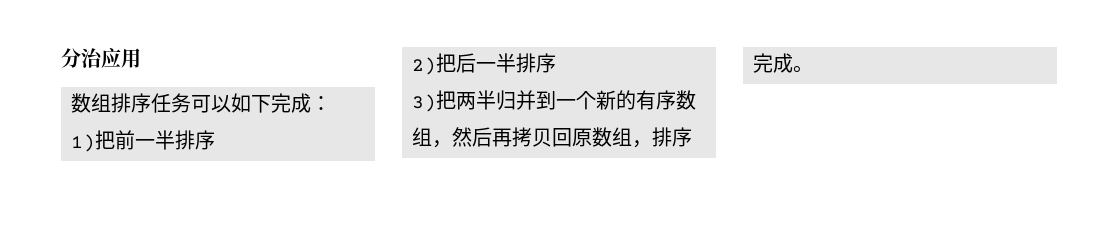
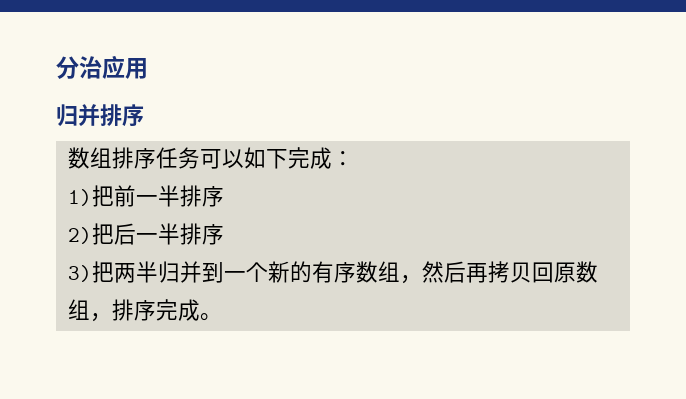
+ 归并排序

